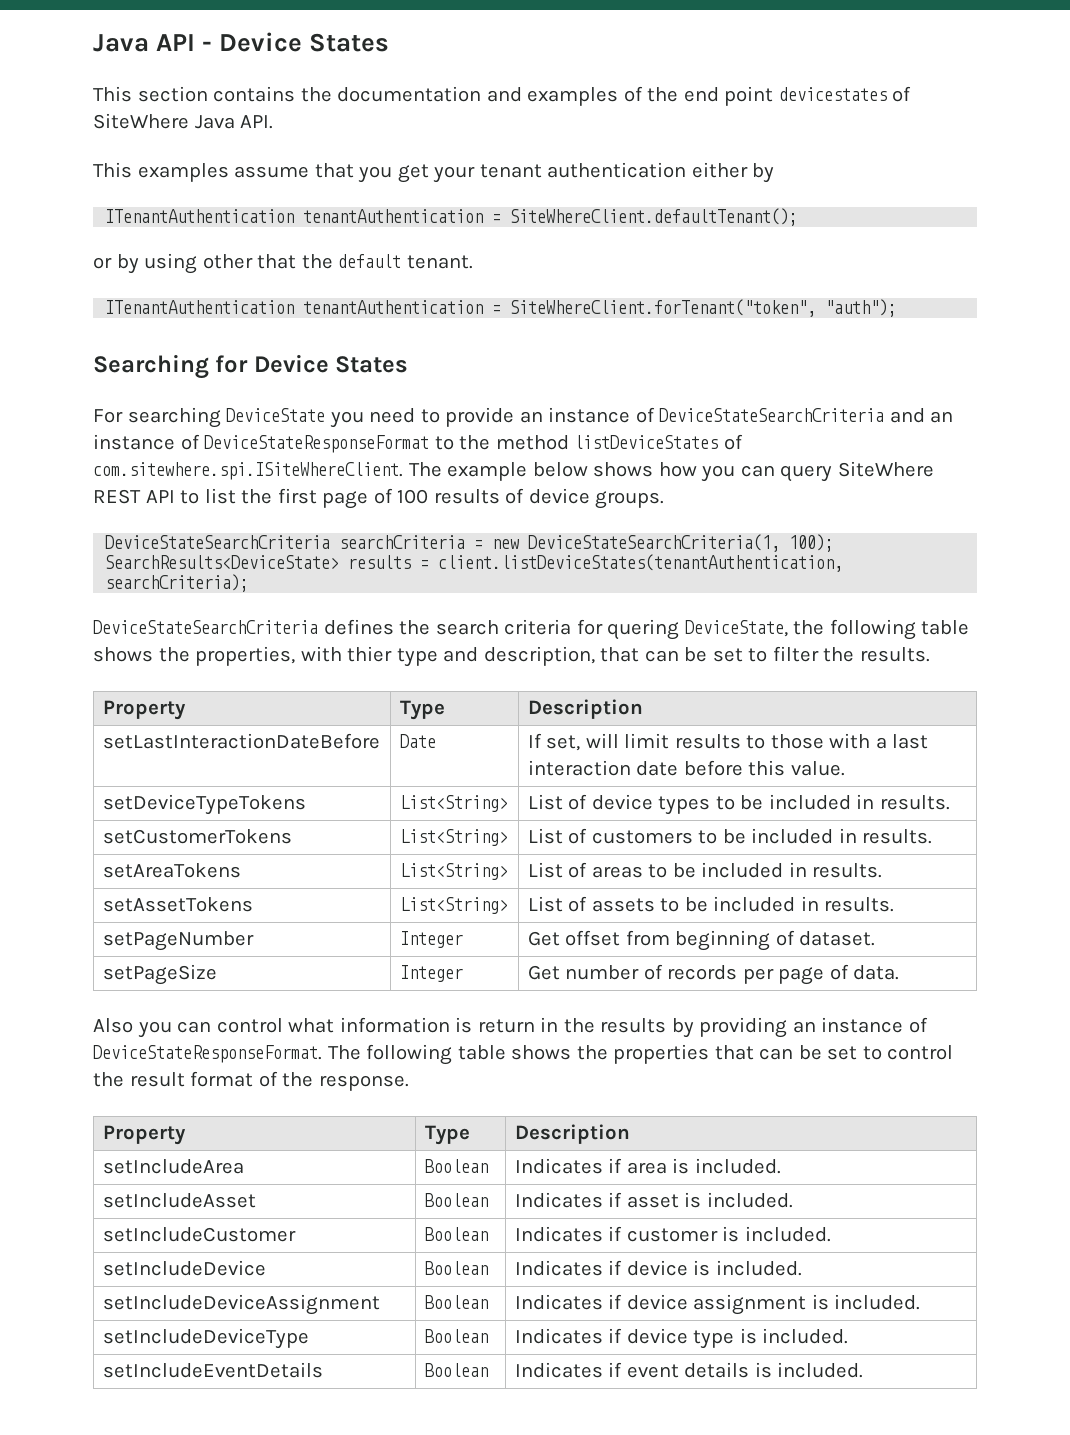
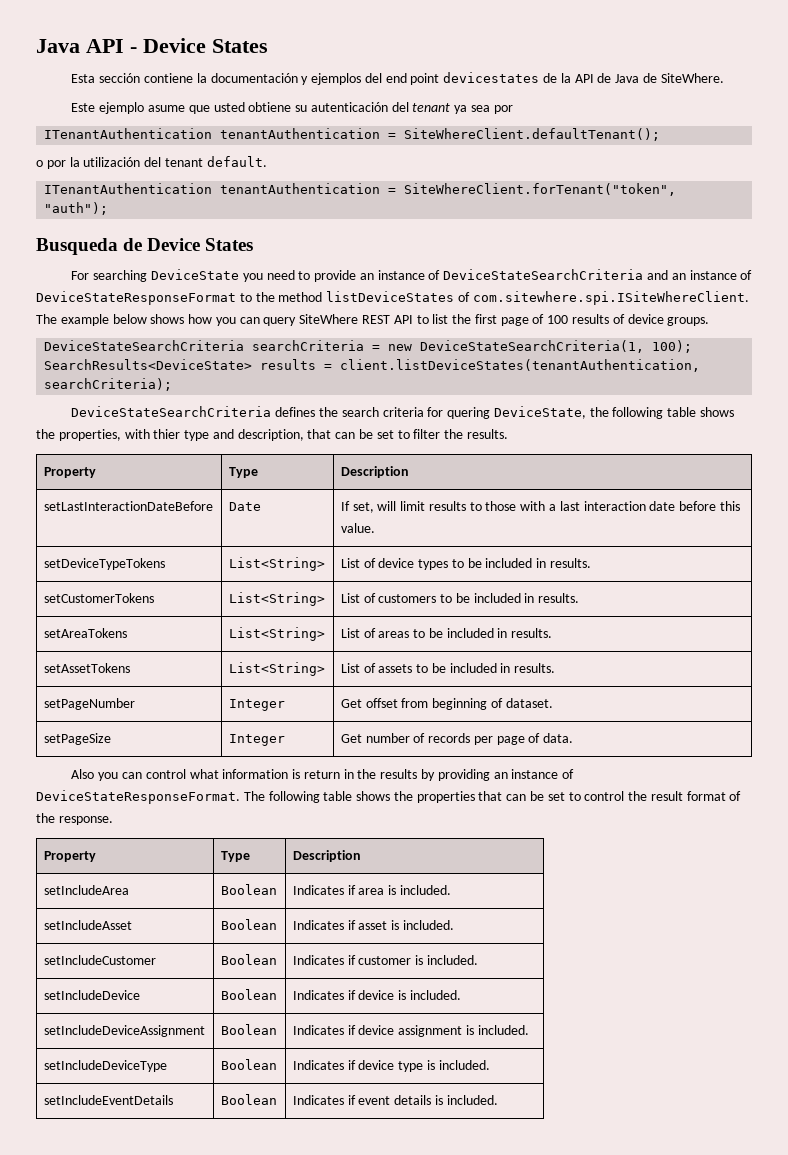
- This section contains the documentation and examples of the end point devicestates of SiteWhere Java API.
- This examples assume that you get your tenant authentication either by
+ Esta sección contiene la documentación y ejemplos del end point devicestates de la API de Java de SiteWhere.
+ Este ejemplo asume que usted obtiene su autenticación del tenant ya sea por
  ITenantAuthentication tenantAuthentication = SiteWhereClient.defaultTenant();
- or by using other that the default tenant.
+ o por la utilización del tenant default.
- Searching for Device States
+ Busqueda de Device States

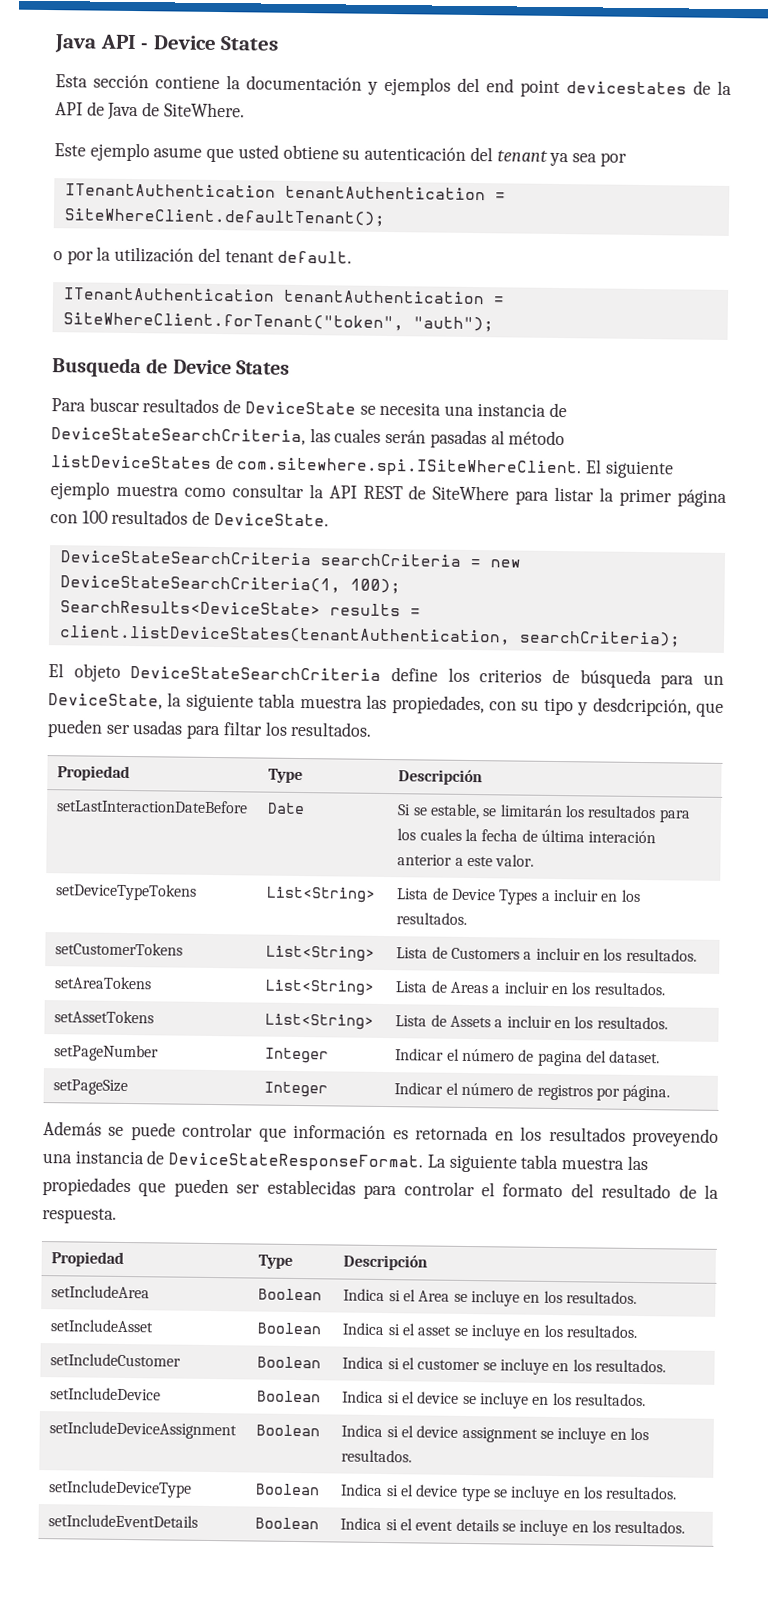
- For searching DeviceState you need to provide an instance of DeviceStateSearchCriteria and an instance of DeviceStateResponseFormat to the method listDeviceStates of com.sitewhere.spi.ISiteWhereClient. The example below shows how you can query SiteWhere REST API to list the first page of 100 results of device groups.
+ Para buscar resultados de DeviceState se necesita una instancia de DeviceStateSearchCriteria, las cuales serán pasadas al método listDeviceStates de com.sitewhere.spi.ISiteWhereClient. El siguiente ejemplo muestra como consultar la API REST de SiteWhere para listar la primer página con 100 resultados de DeviceState.
- DeviceStateSearchCriteria defines the search criteria for quering DeviceState, the following table shows the properties, with thier type and description, that can be set to filter the results.
- Property | Type | Description
+ El objeto DeviceStateSearchCriteria define los criterios de búsqueda para un DeviceState, la siguiente tabla muestra las propiedades, con su tipo y desdcripción, que pueden ser usadas para filtar los resultados.
+ Propiedad | Type | Descripción
- setLastInteractionDateBefore | Date | If set, will limit results to those with a last interaction date before this value.
- setDeviceTypeTokens | List<String> | List of device types to be included in results.
- setCustomerTokens | List<String> | List of customers to be included in results.
- setAreaTokens | List<String> | List of areas to be included in results.
- setAssetTokens | List<String> | List of assets to be included in results.
- setPageNumber | Integer | Get offset from beginning of dataset.
- setPageSize | Integer | Get number of records per page of data.
- Also you can control what information is return in the results by providing an instance of DeviceStateResponseFormat. The following table shows the properties that can be set to control the result format of the response.
- Property | Type | Description
+ setLastInteractionDateBefore | Date | Si se estable, se limitarán los resultados para los cuales la fecha de última interación anterior a este valor.
+ setDeviceTypeTokens | List<String> | Lista de Device Types a incluir en los resultados.
+ setCustomerTokens | List<String> | Lista de Customers a incluir en los resultados.
+ setAreaTokens | List<String> | Lista de Areas a incluir en los resultados.
+ setAssetTokens | List<String> | Lista de Assets a incluir en los resultados.
+ setPageNumber | Integer | Indicar el número de pagina del dataset.
+ setPageSize | Integer | Indicar el número de registros por página.
+ Además se puede controlar que información es retornada en los resultados proveyendo una instancia de DeviceStateResponseFormat. La siguiente tabla muestra las propiedades que pueden ser establecidas para controlar el formato del resultado de la respuesta.
+ Propiedad | Type | Descripción
- setIncludeArea | Boolean | Indicates if area is included.
- setIncludeAsset | Boolean | Indicates if asset is included.
- setIncludeCustomer | Boolean | Indicates if customer is included.
- setIncludeDevice | Boolean | Indicates if device is included.
- setIncludeDeviceAssignment | Boolean | Indicates if device assignment is included.
- setIncludeDeviceType | Boolean | Indicates if device type is included.
- setIncludeEventDetails | Boolean | Indicates if event details is included.
+ setIncludeArea | Boolean | Indica si el Area se incluye en los resultados.
+ setIncludeAsset | Boolean | Indica si el asset se incluye en los resultados.
+ setIncludeCustomer | Boolean | Indica si el customer se incluye en los resultados.
+ setIncludeDevice | Boolean | Indica si el device se incluye en los resultados.
+ setIncludeDeviceAssignment | Boolean | Indica si el device assignment se incluye en los resultados.
+ setIncludeDeviceType | Boolean | Indica si el device type se incluye en los resultados.
+ setIncludeEventDetails | Boolean | Indica si el event details se incluye en los resultados.

